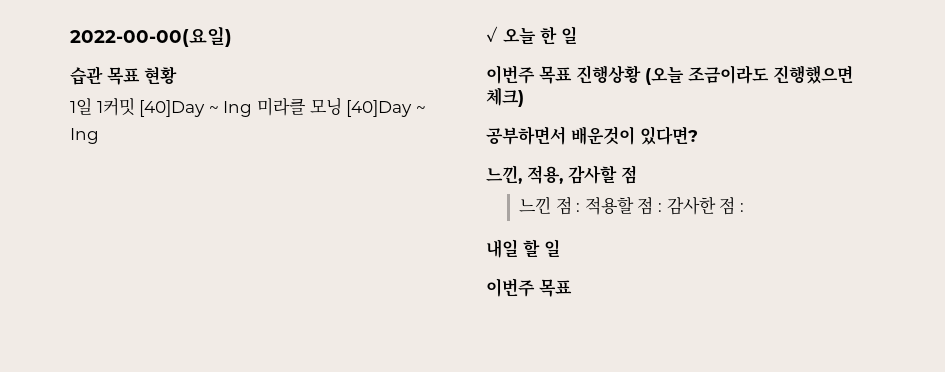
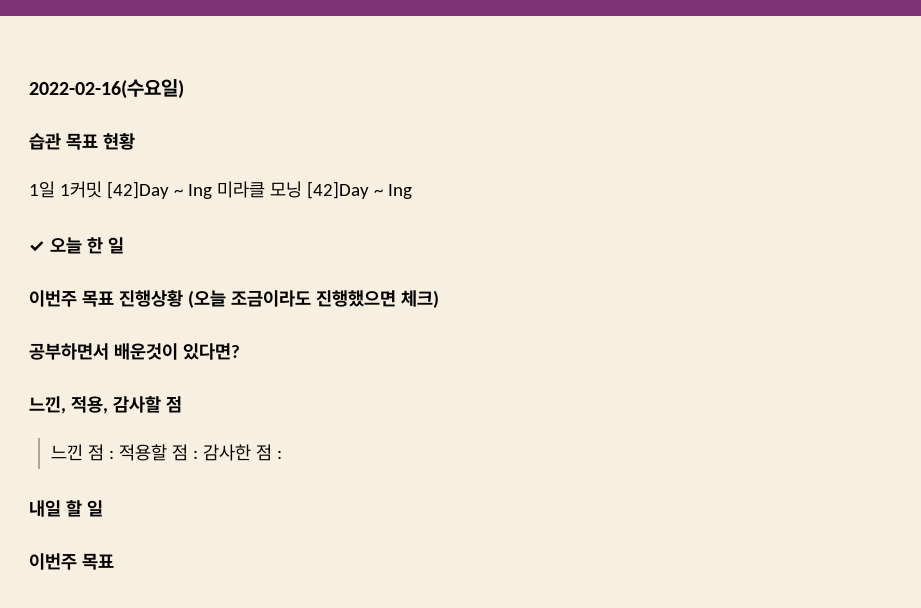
- 2022-00-00(요일)
+ 2022-02-16(수요일)
- 1일 1커밋 [40]Day ~ Ing 미라클 모닝 [40]Day ~ Ing
+ 1일 1커밋 [42]Day ~ Ing 미라클 모닝 [42]Day ~ Ing

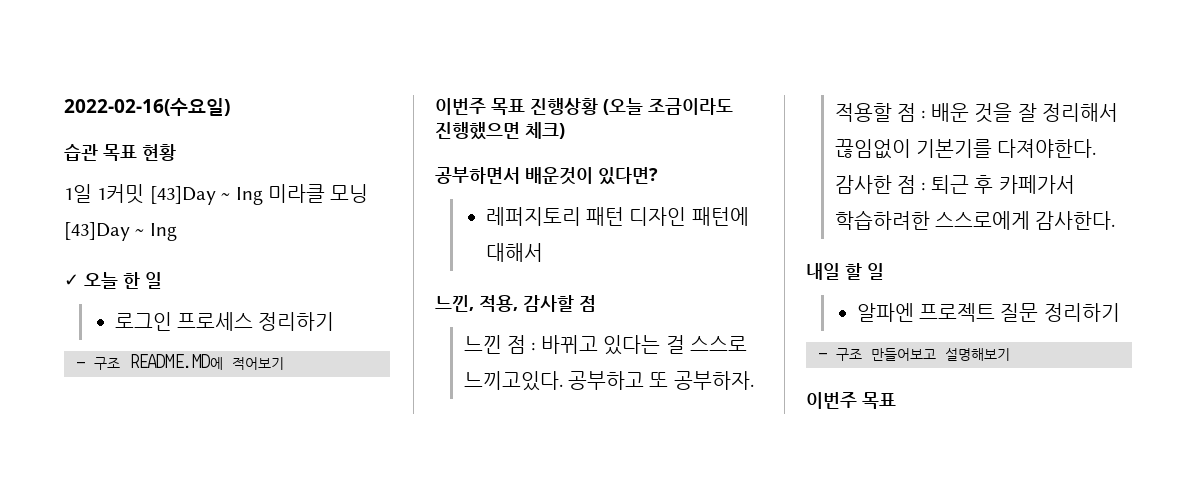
- 1일 1커밋 [42]Day ~ Ing 미라클 모닝 [42]Day ~ Ing
+ 1일 1커밋 [43]Day ~ Ing 미라클 모닝 [43]Day ~ Ing
+ 로그인 프로세스 정리하기
+ - 구조 README.MD에 적어보기
+ 레퍼지토리 패턴 디자인 패턴에 대해서
- 느낀 점 : 적용할 점 : 감사한 점 :
+ 느낀 점 : 바뀌고 있다는 걸 스스로 느끼고있다. 공부하고 또 공부하자. 적용할 점 : 배운 것을 잘 정리해서 끊임없이 기본기를 다져야한다. 감사한 점 : 퇴근 후 카페가서 학습하려한 스스로에게 감사한다.
  내일 할 일
+ 알파엔 프로젝트 질문 정리하기
+ - 구조 만들어보고 설명해보기

